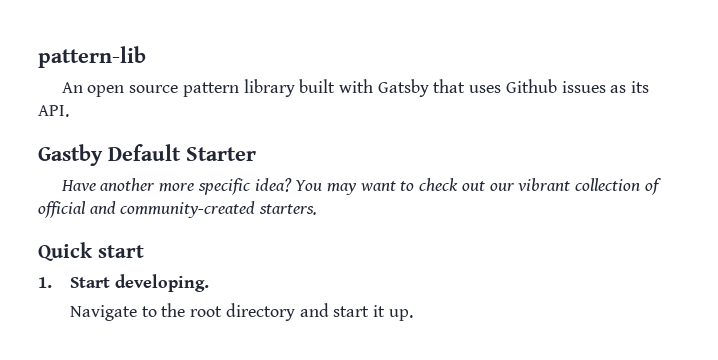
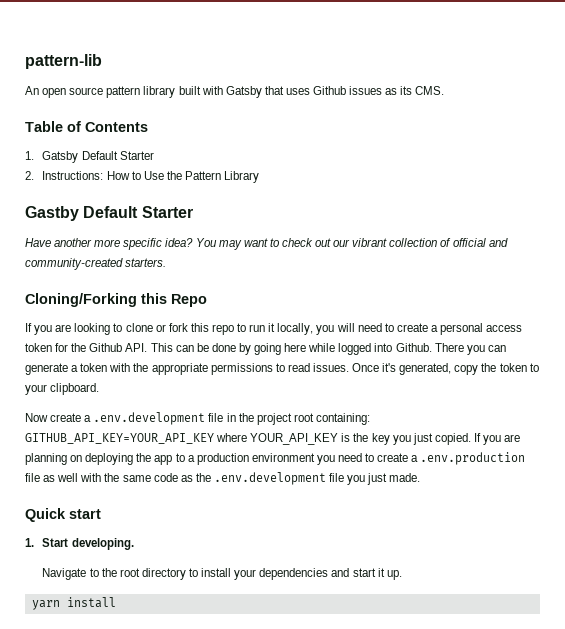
- An open source pattern library built with Gatsby that uses Github issues as its API.
+ An open source pattern library built with Gatsby that uses Github issues as its CMS.
+ Table of Contents
+ 1. Gatsby Default Starter
+ 2. Instructions: How to Use the Pattern Library
+ Cloning/Forking this Repo
+ If you are looking to clone or fork this repo to run it locally, you will need to create a personal access token for the Github API. This can be done by going here while logged into Github. There you can generate a token with the appropriate permissions to read issues. Once it's generated, copy the token to your clipboard.
+ Now create a .env.development file in the project root containing: GITHUB_API_KEY=YOUR_API_KEY where YOUR_API_KEY is the key you just copied. If you are planning on deploying the app to a production environment you need to create a .env.production file as well with the same code as the .env.development file you just made.
- Navigate to the root directory and start it up.
+ Navigate to the root directory to install your dependencies and start it up.
+ yarn install

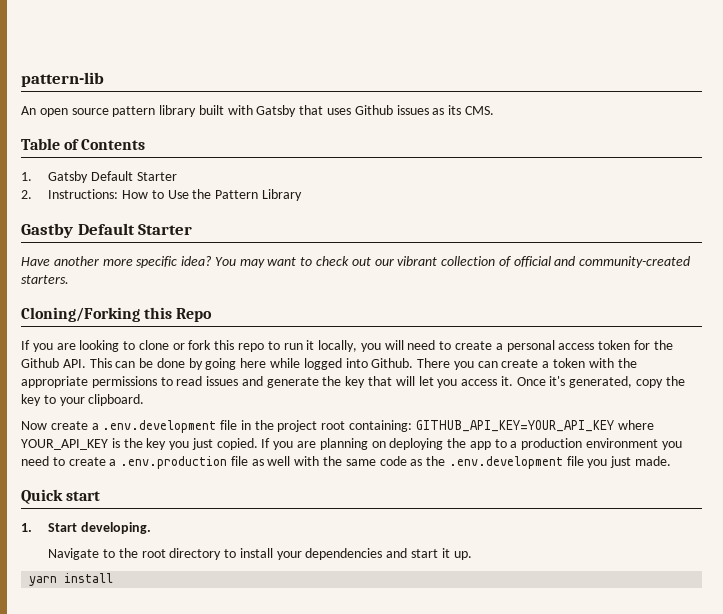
- There you can generate a token with the appropriate permissions to read issues.
+ There you can create a token with the appropriate permissions to read issues and generate the key that will let you access it.
- Once it's generated, copy the token to your clipboard.
+ Once it's generated, copy the key to your clipboard.

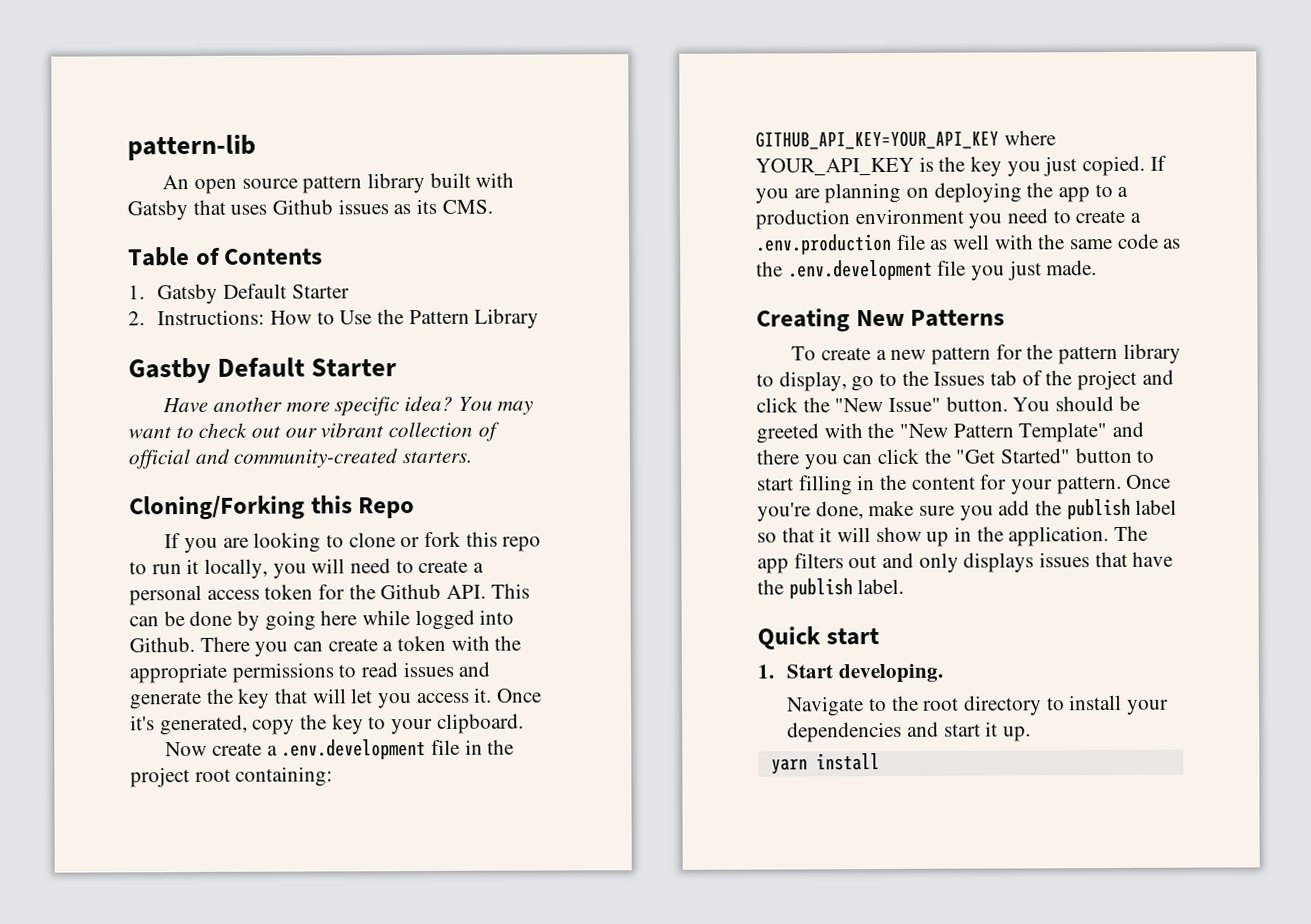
+ Creating New Patterns
+ To create a new pattern for the pattern library to display, go to the Issues tab of the project and click the "New Issue" button. You should be greeted with the "New Pattern Template" and there you can click the "Get Started" button to start filling in the content for your pattern. Once you're done, make sure you add the publish label so that it will show up in the application. The app filters out and only displays issues that have the publish label.

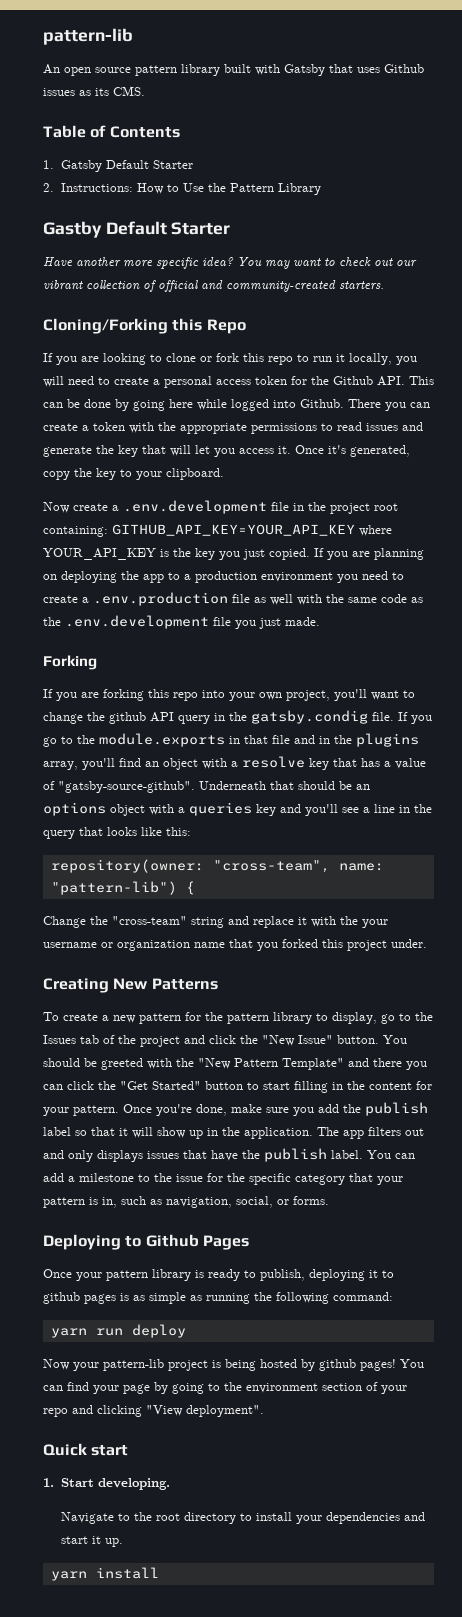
+ Forking
+ If you are forking this repo into your own project, you'll want to change the github API query in the gatsby.condig file. If you go to the module.exports in that file and in the plugins array, you'll find an object with a resolve key that has a value of "gatsby-source-github". Underneath that should be an options object with a queries key and you'll see a line in the query that looks like this:
+ repository(owner: "cross-team", name: "pattern-lib") {
+ Change the "cross-team" string and replace it with the your username or organization name that you forked this project under.
+ You can add a milestone to the issue for the specific category that your pattern is in, such as navigation, social, or forms.
+ Deploying to Github Pages
+ Once your pattern library is ready to publish, deploying it to github pages is as simple as running the following command:
+ yarn run deploy
+ Now your pattern-lib project is being hosted by github pages! You can find your page by going to the environment section of your repo and clicking "View deployment".

